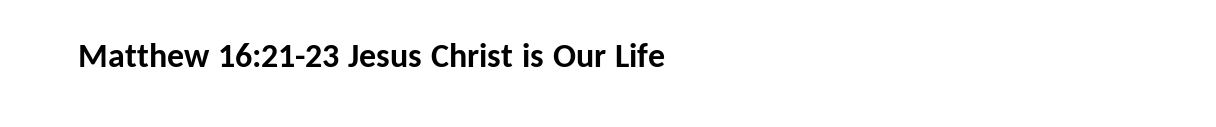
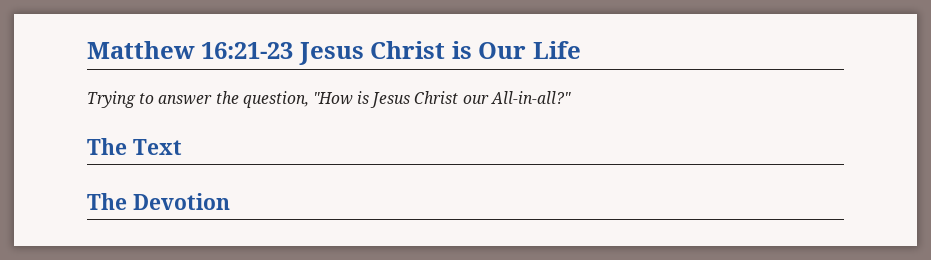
+ Trying to answer the question, "How is Jesus Christ our All-in-all?"
+ The Text
+ The Devotion

